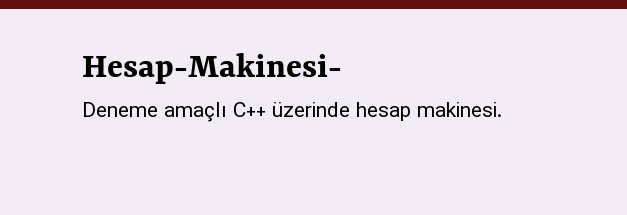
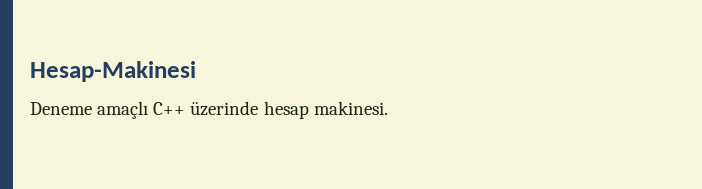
- Hesap-Makinesi-
+ Hesap-Makinesi

